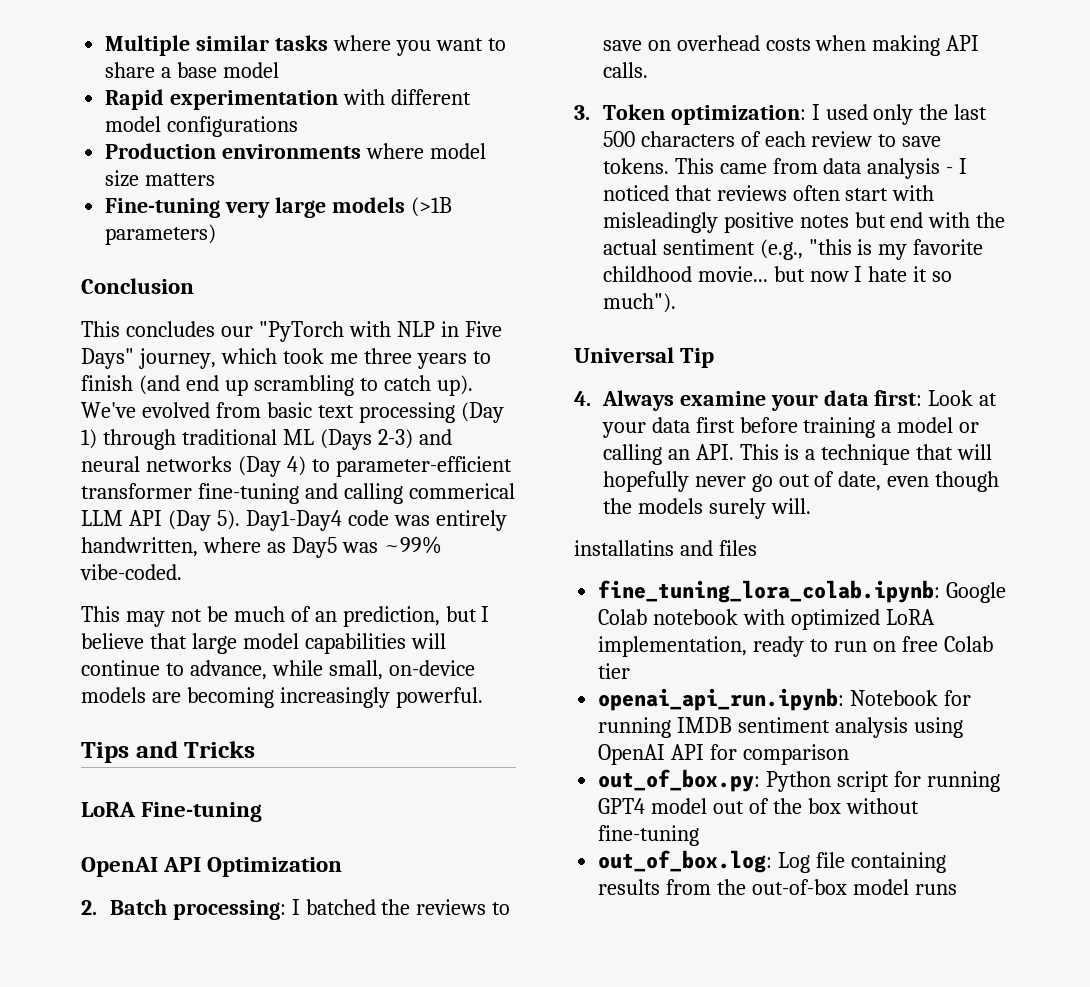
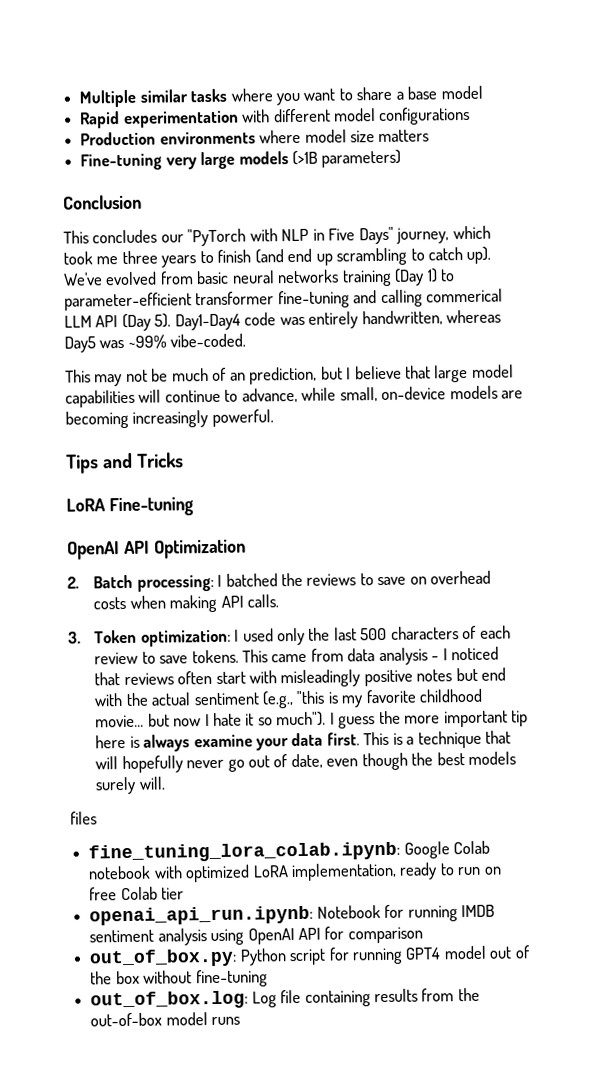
- We've evolved from basic text processing (Day 1) through traditional ML (Days 2-3) and neural networks (Day 4) to parameter-efficient transformer fine-tuning and calling commerical LLM API (Day 5).
+ We've evolved from basic neural networks training (Day 1) to parameter-efficient transformer fine-tuning and calling commerical LLM API (Day 5).
- Day1-Day4 code was entirely handwritten, where as Day5 was ~99% vibe-coded.
+ Day1-Day4 code was entirely handwritten, whereas Day5 was ~99% vibe-coded.
- This came from data analysis - I noticed that reviews often start with misleadingly positive notes but end with the actual sentiment (e.g., "this is my favorite childhood movie... but now I hate it so much").
- Universal Tip
- 4. Always examine your data first: Look at your data first before training a model or calling an API. This is a technique that will hopefully never go out of date, even though the models surely will.
+ This came from data analysis - I noticed that reviews often start with misleadingly positive notes but end with the actual sentiment (e.g., "this is my favorite childhood movie... but now I hate it so much"). I guess the more important tip here is always examine your data first. This is a technique that will hopefully never go out of date, even though the best models surely will.
- installatins and files
+ files

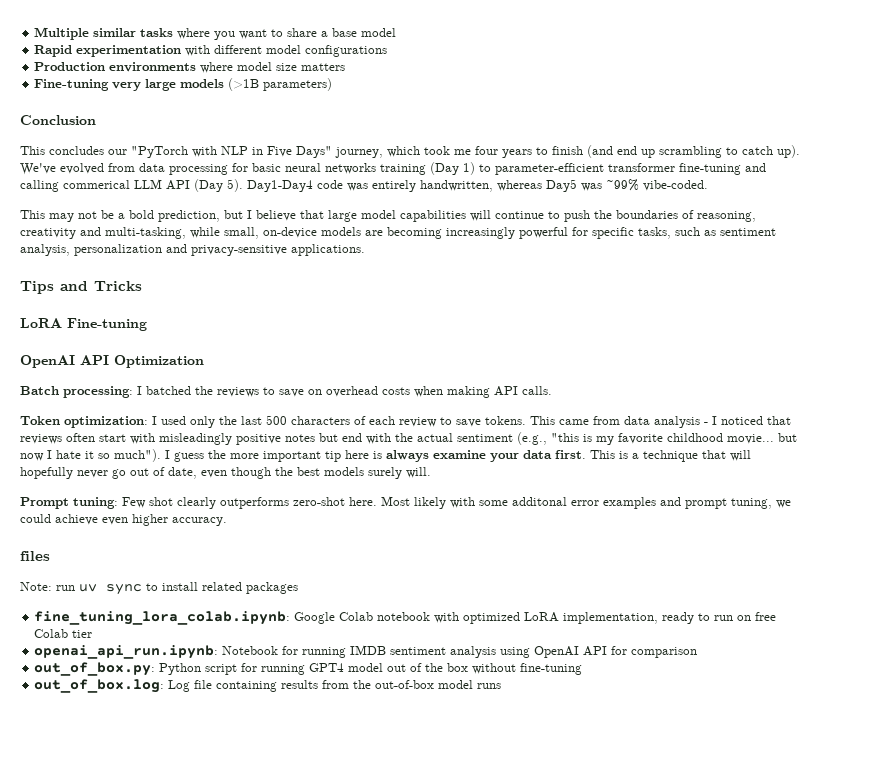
- This concludes our "PyTorch with NLP in Five Days" journey, which took me three years to finish (and end up scrambling to catch up).
+ This concludes our "PyTorch with NLP in Five Days" journey, which took me four years to finish (and end up scrambling to catch up).
- We've evolved from basic neural networks training (Day 1) to parameter-efficient transformer fine-tuning and calling commerical LLM API (Day 5).
+ We've evolved from data processing for basic neural networks training (Day 1) to parameter-efficient transformer fine-tuning and calling commerical LLM API (Day 5).
- This may not be much of an prediction, but I believe that large model capabilities will continue to advance, while small, on-device models are becoming increasingly powerful.
+ This may not be a bold prediction, but I believe that large model capabilities will continue to push the boundaries of reasoning, creativity and multi-tasking, while small, on-device models are becoming increasingly powerful for specific tasks, such as sentiment analysis, personalization and privacy-sensitive applications.
- 2. Batch processing: I batched the reviews to save on overhead costs when making API calls.
+ Batch processing: I batched the reviews to save on overhead costs when making API calls.
- 3. Token optimization: I used only the last 500 characters of each review to save tokens.
+ Token optimization: I used only the last 500 characters of each review to save tokens.
+ Prompt tuning: Few shot clearly outperforms zero-shot here. Most likely with some additonal error examples and prompt tuning, we could achieve even higher accuracy.
  files
+ Note: run uv sync to install related packages

